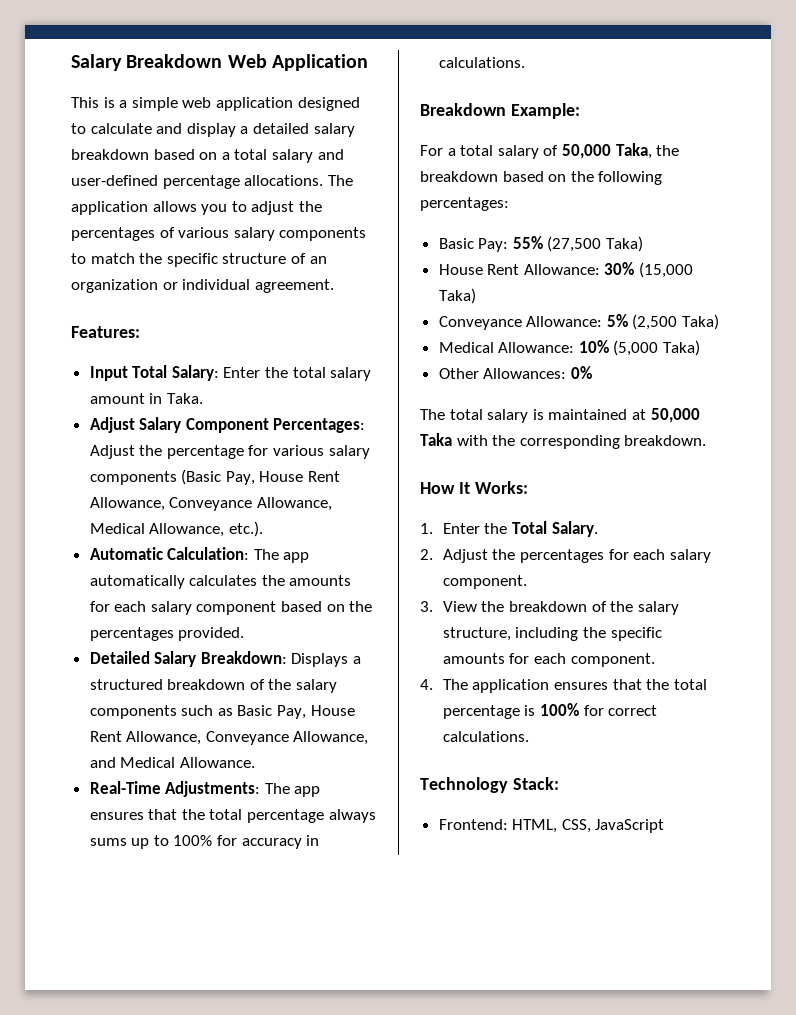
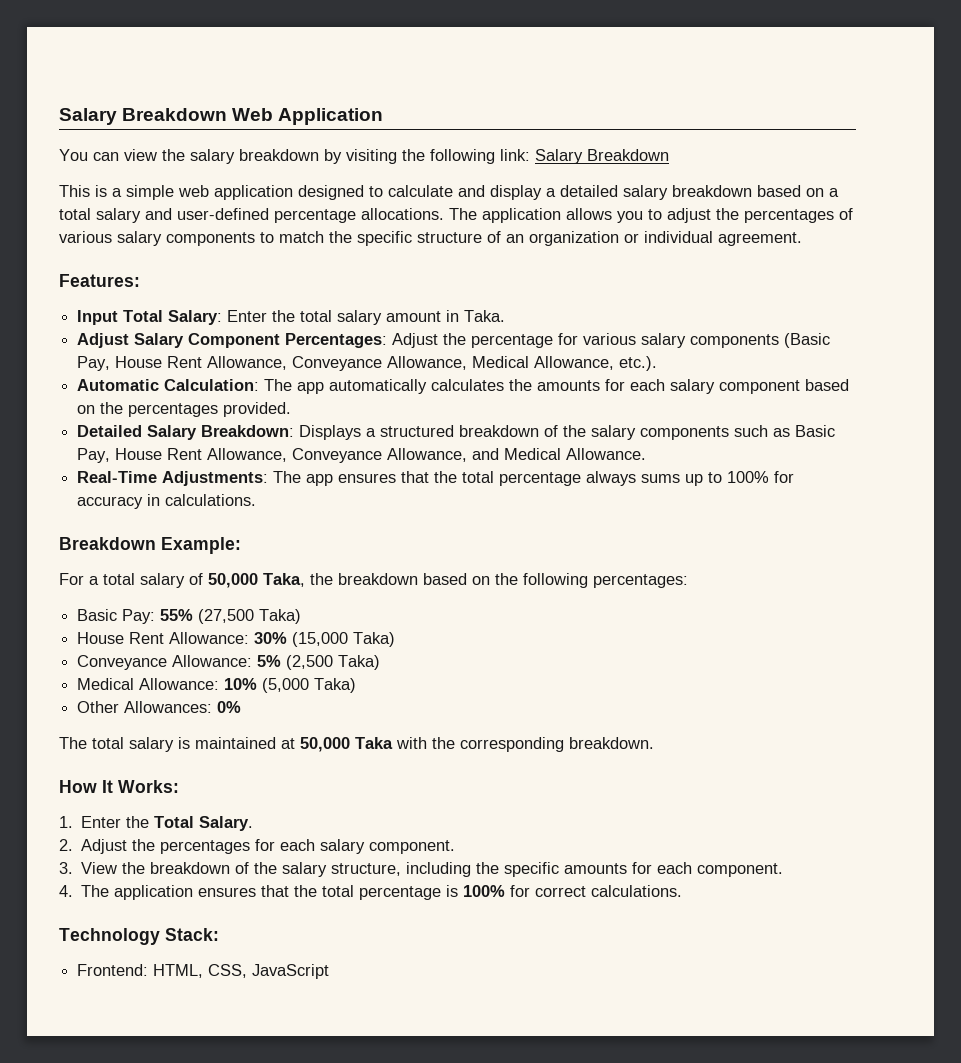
+ You can view the salary breakdown by visiting the following link: Salary Breakdown

